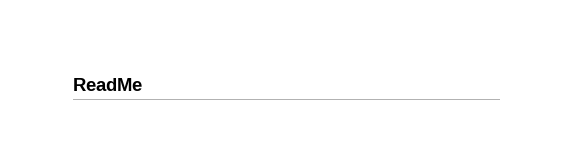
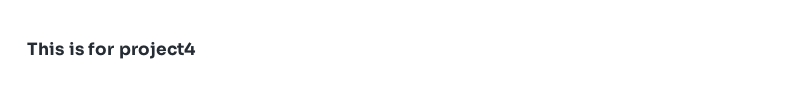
- ReadMe
+ This is for project4

